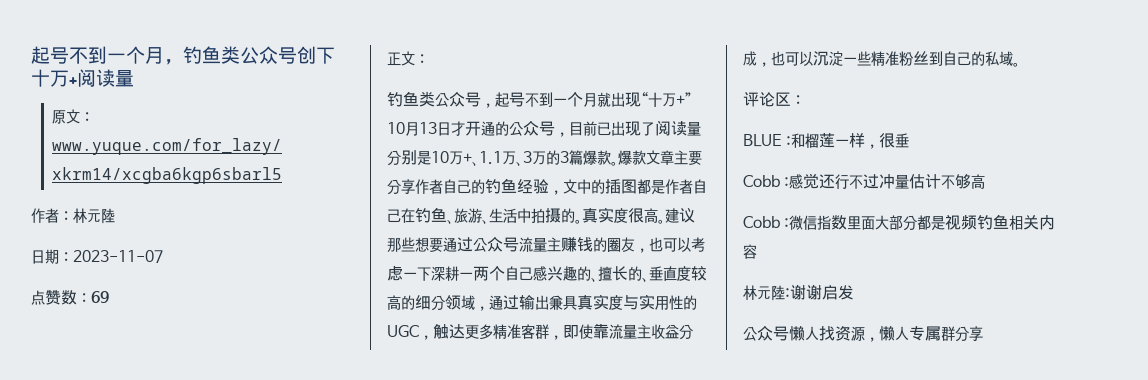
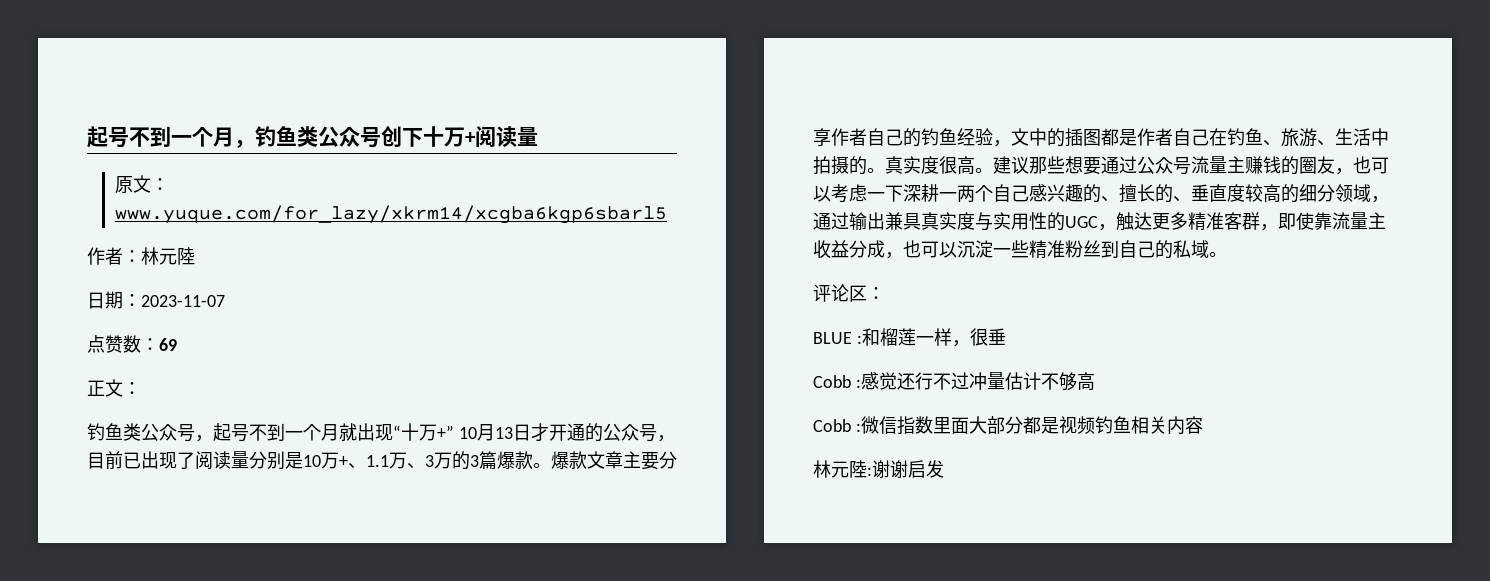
- 公众号懒人找资源，懒人专属群分享

